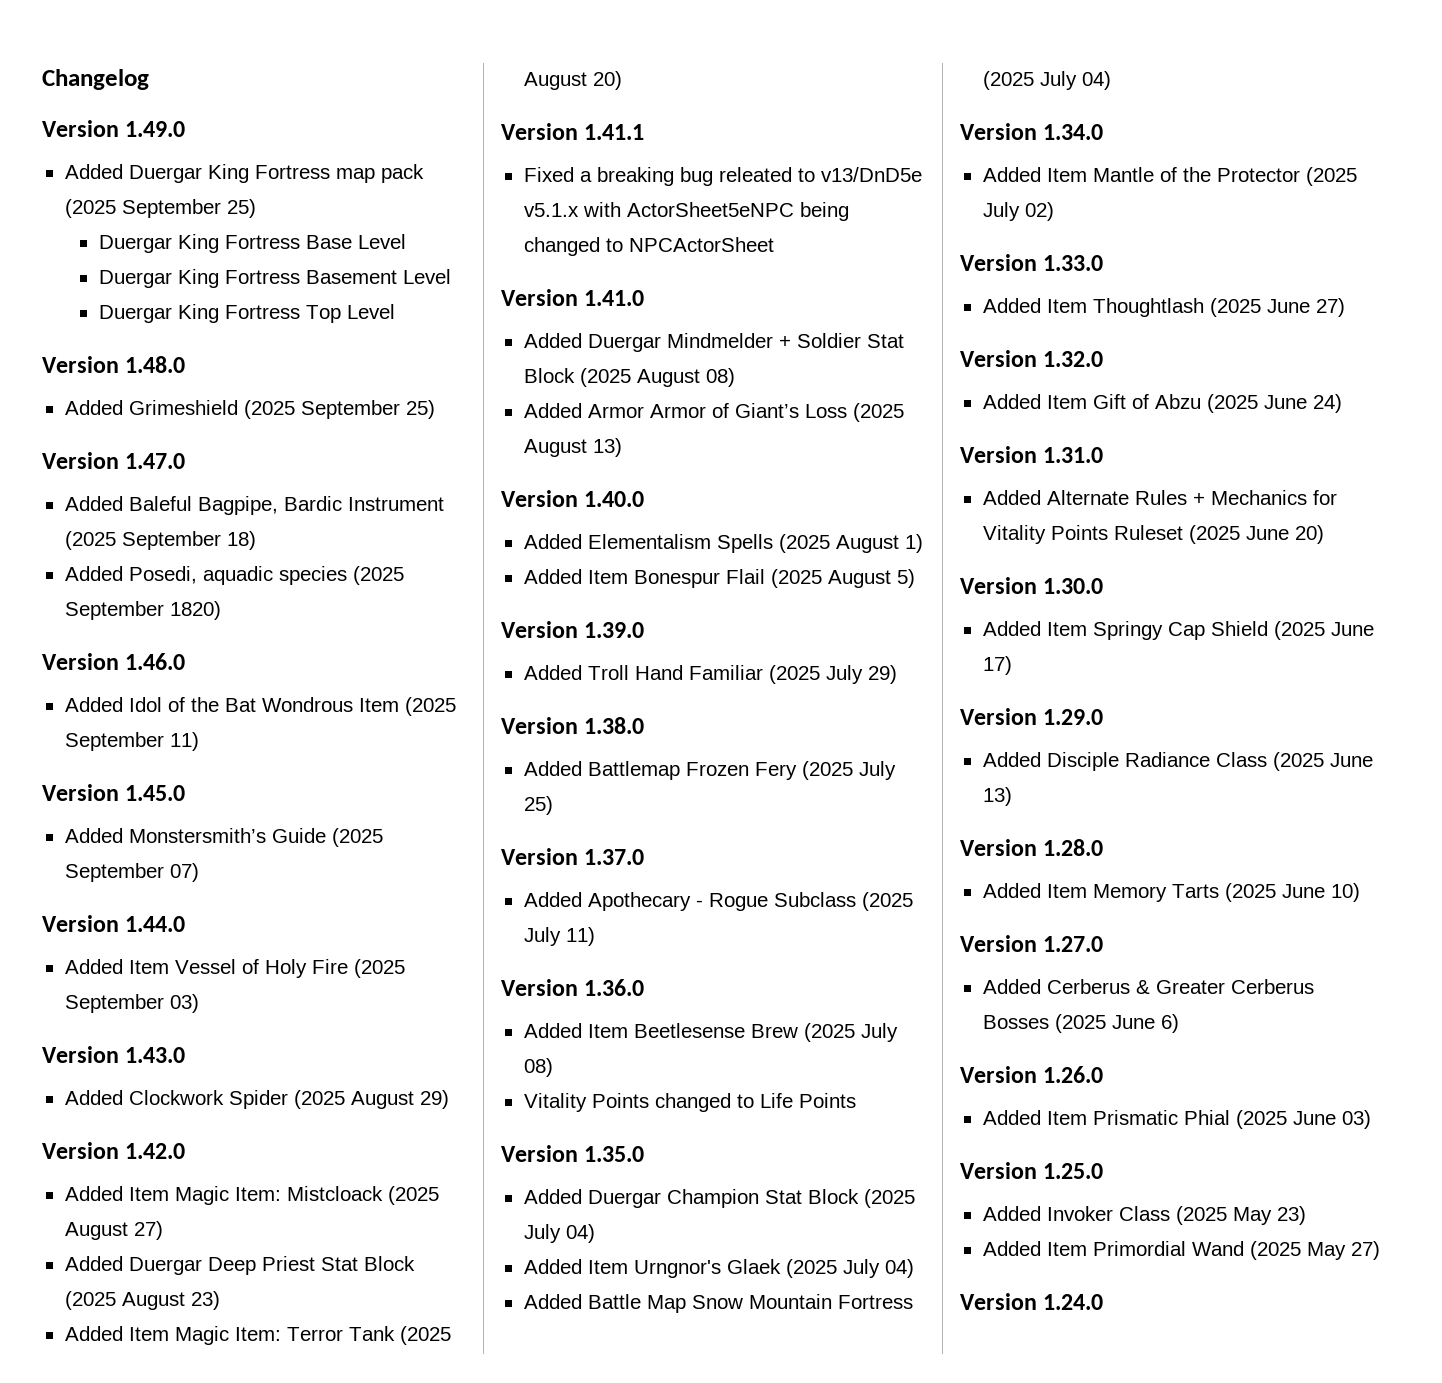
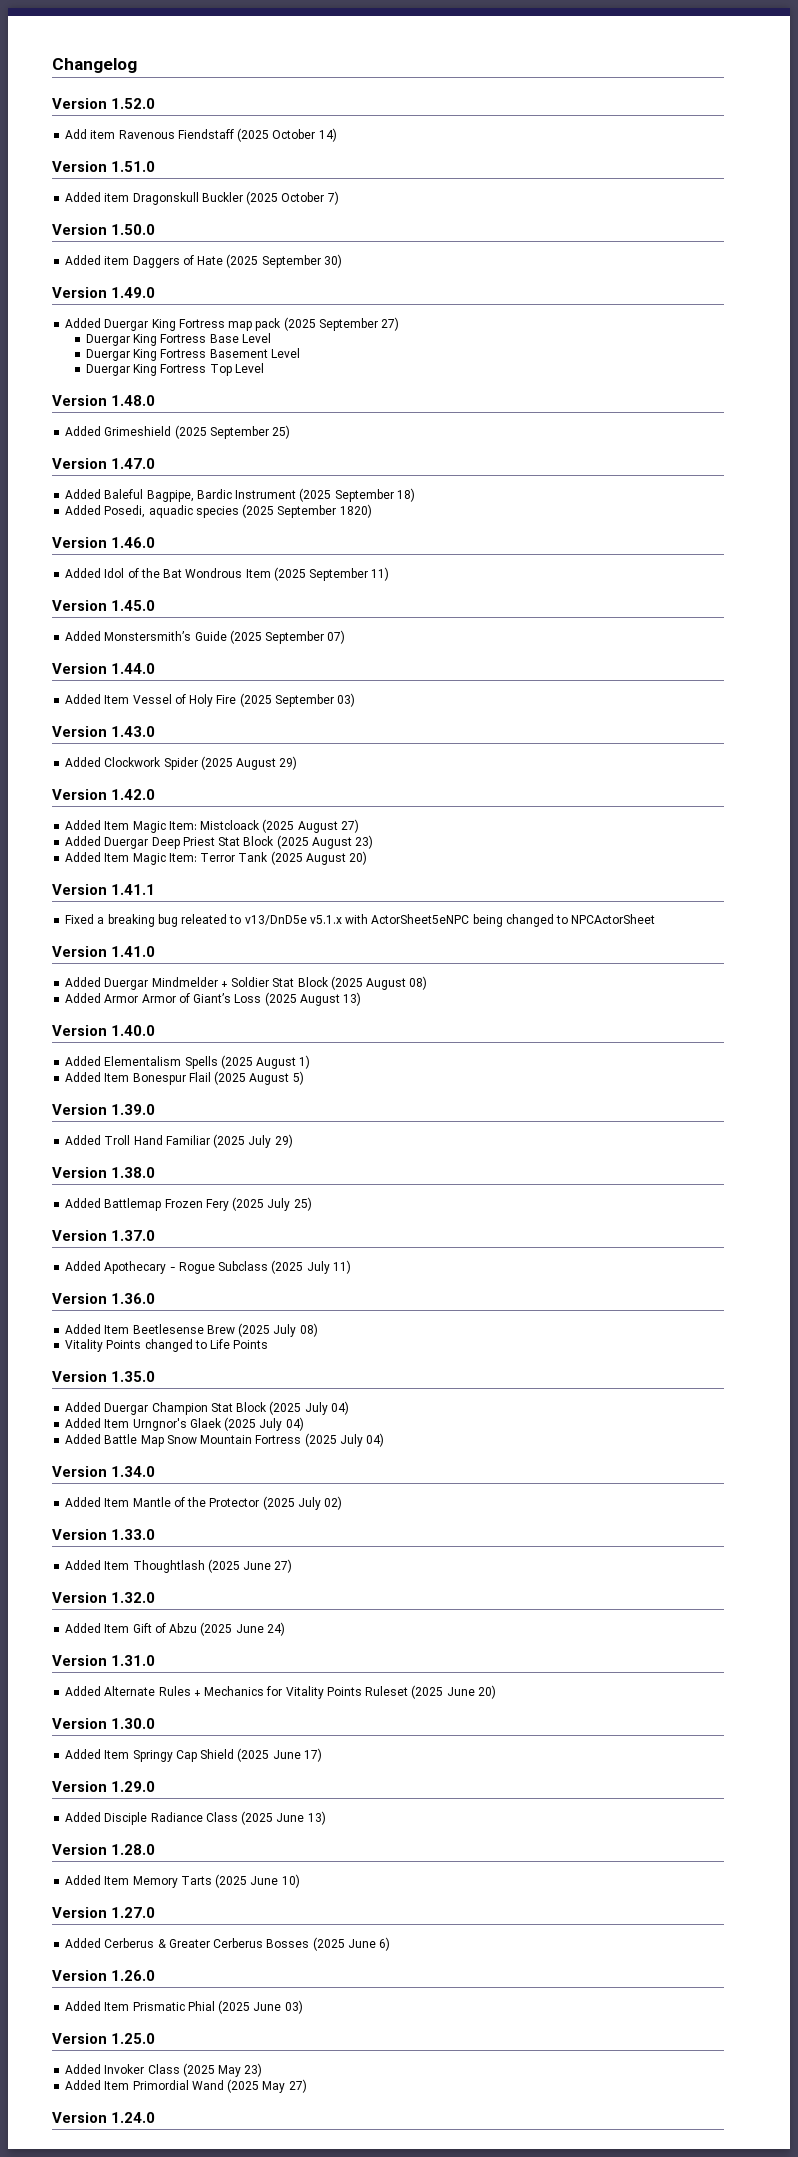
+ Version 1.52.0
+ Add item Ravenous Fiendstaff (2025 October 14)
+ Version 1.51.0
+ Added item Dragonskull Buckler (2025 October 7)
+ Version 1.50.0
+ Added item Daggers of Hate (2025 September 30)
- Added Duergar King Fortress map pack (2025 September 25)
+ Added Duergar King Fortress map pack (2025 September 27)

